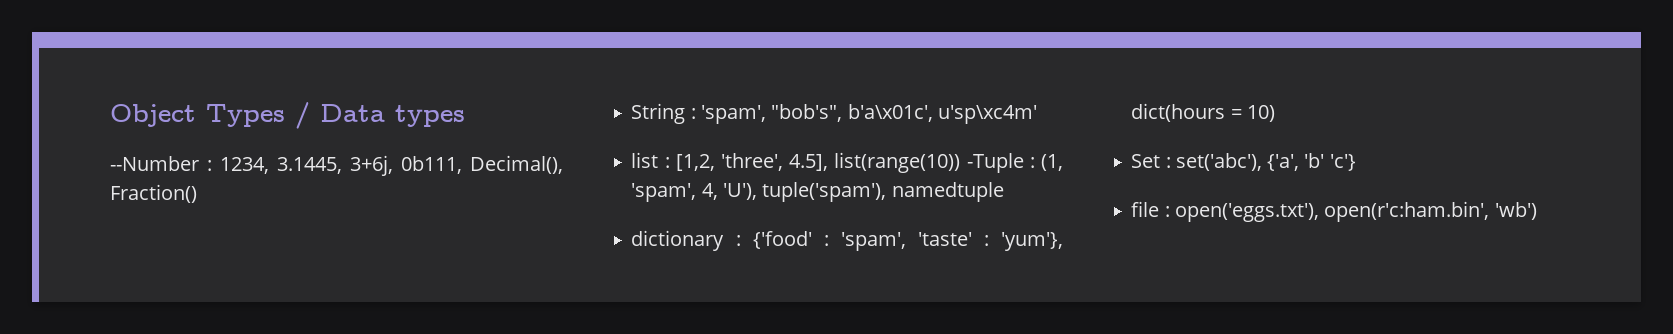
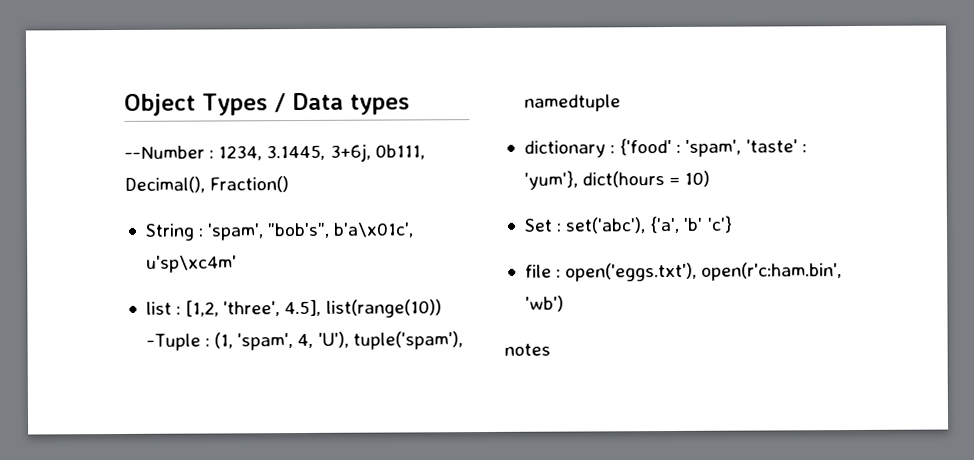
+ notes

